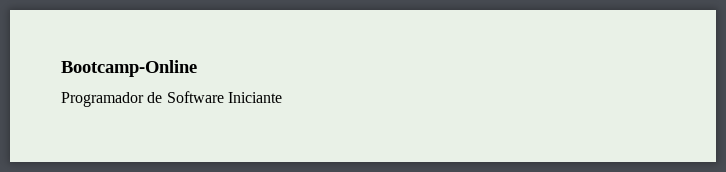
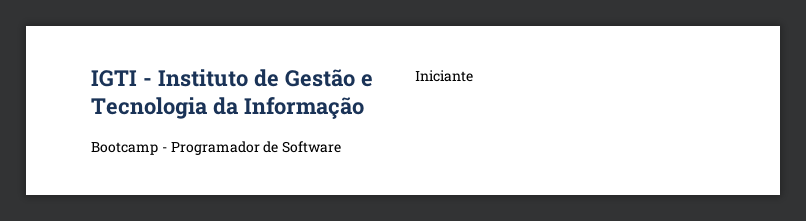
- Bootcamp-Online
- Programador de Software Iniciante
+ IGTI - Instituto de Gestão e Tecnologia da Informação
+ Bootcamp - Programador de Software Iniciante

